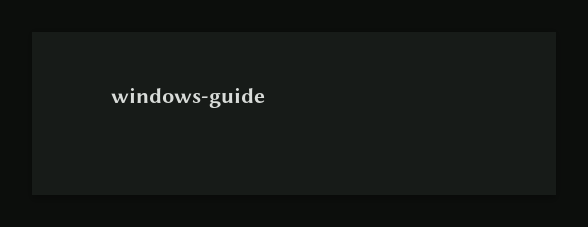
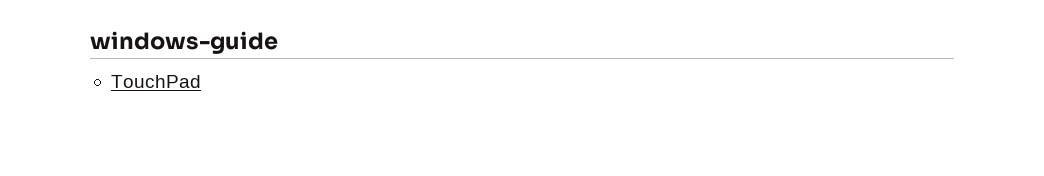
+ TouchPad

